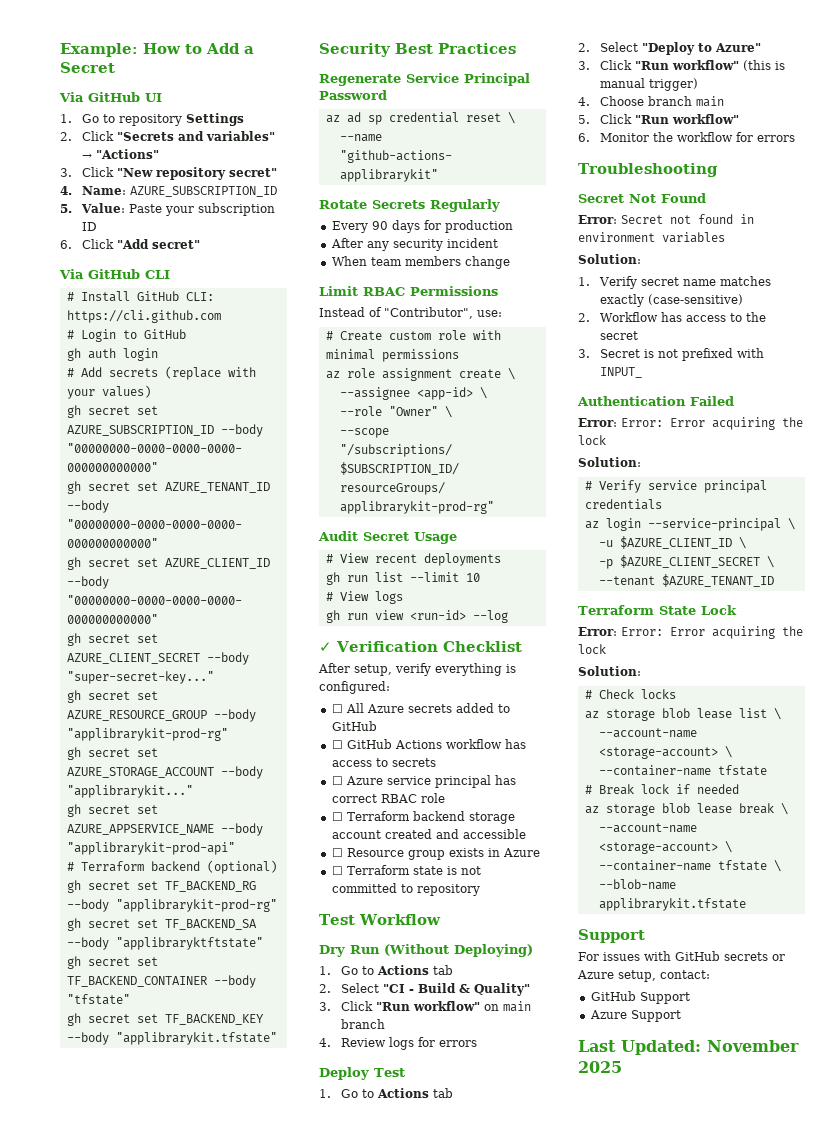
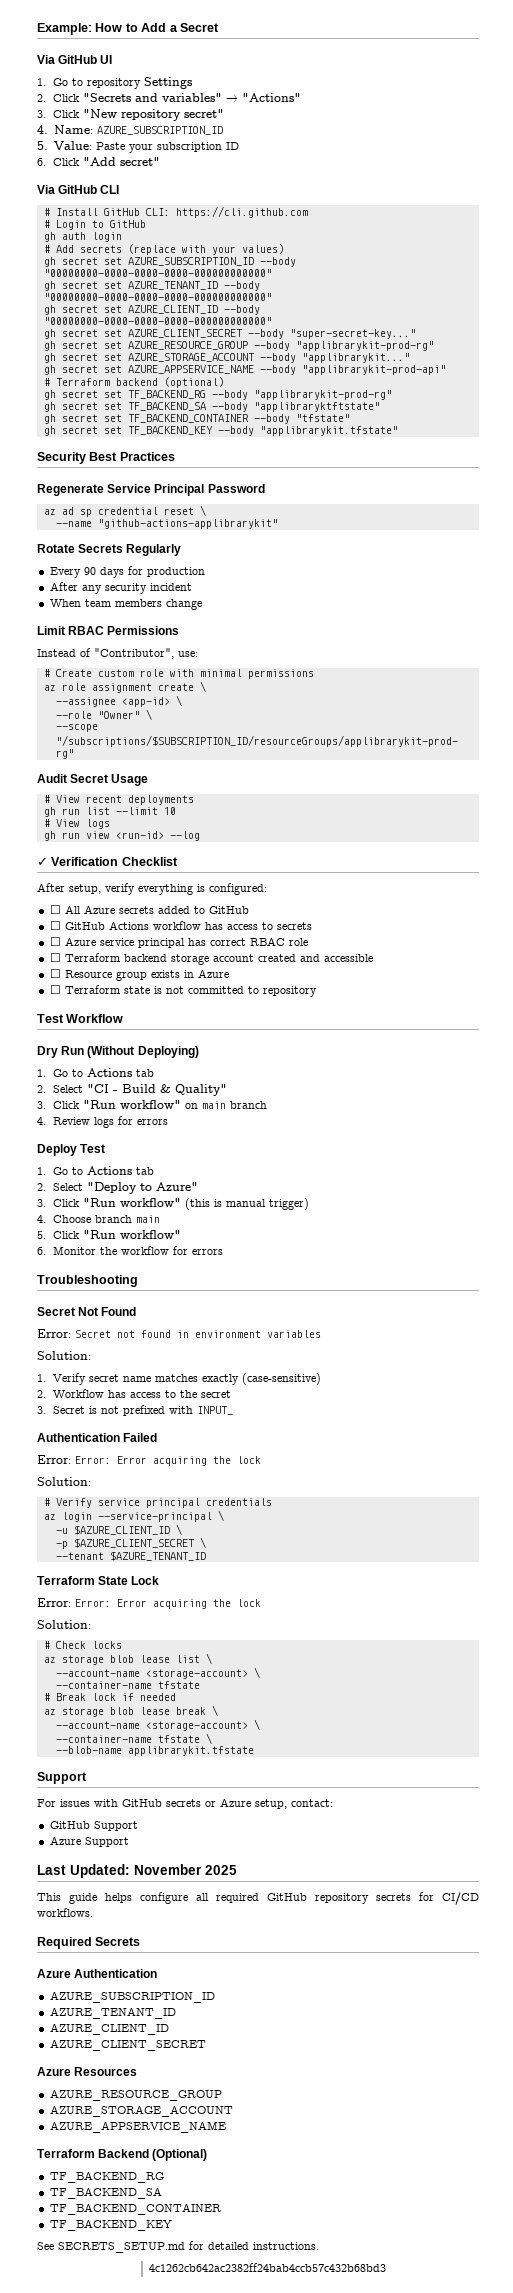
+ This guide helps configure all required GitHub repository secrets for CI/CD workflows.
+ Required Secrets
+ Azure Authentication
+ AZURE_SUBSCRIPTION_ID
+ AZURE_TENANT_ID
+ AZURE_CLIENT_ID
+ AZURE_CLIENT_SECRET
+ Azure Resources
+ AZURE_RESOURCE_GROUP
+ AZURE_STORAGE_ACCOUNT
+ AZURE_APPSERVICE_NAME
+ Terraform Backend (Optional)
+ TF_BACKEND_RG
+ TF_BACKEND_SA
+ TF_BACKEND_CONTAINER
+ TF_BACKEND_KEY
+ See SECRETS_SETUP.md for detailed instructions.
+ 4c1262cb642ac2382ff24bab4ccb57c432b68bd3

